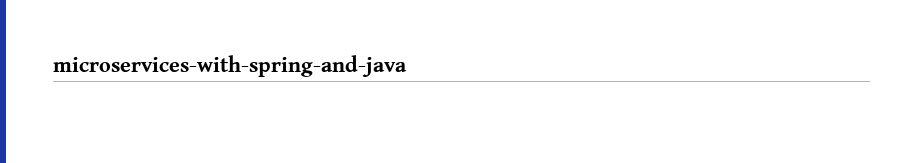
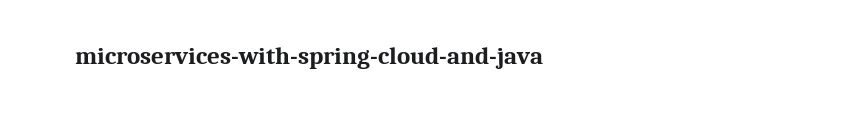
- microservices-with-spring-and-java
+ microservices-with-spring-cloud-and-java

